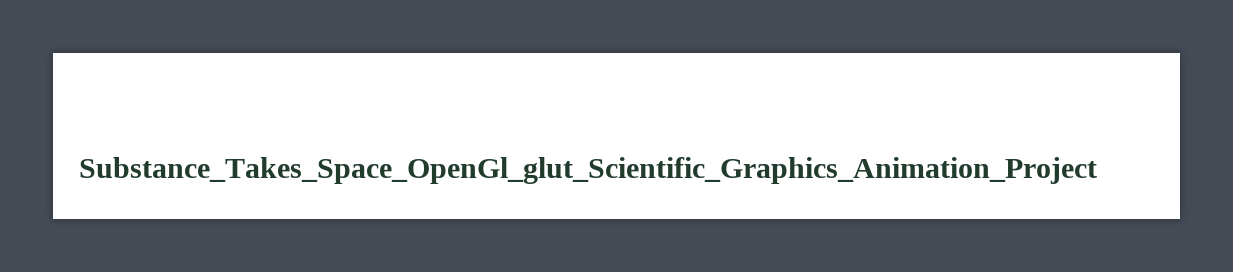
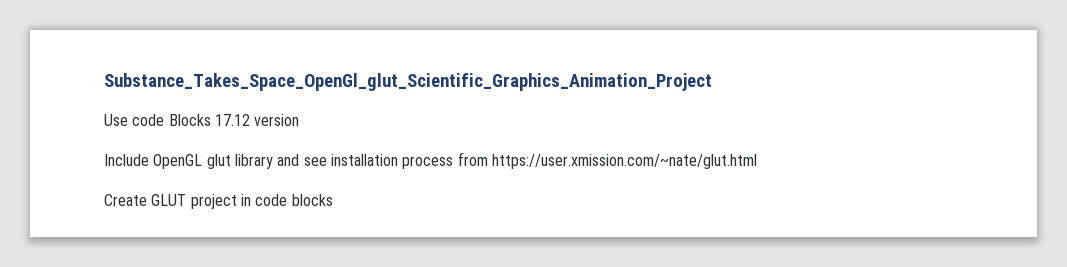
+ Use code Blocks 17.12 version
+ Include OpenGL glut library and see installation process from https://user.xmission.com/~nate/glut.html
+ Create GLUT project in code blocks

